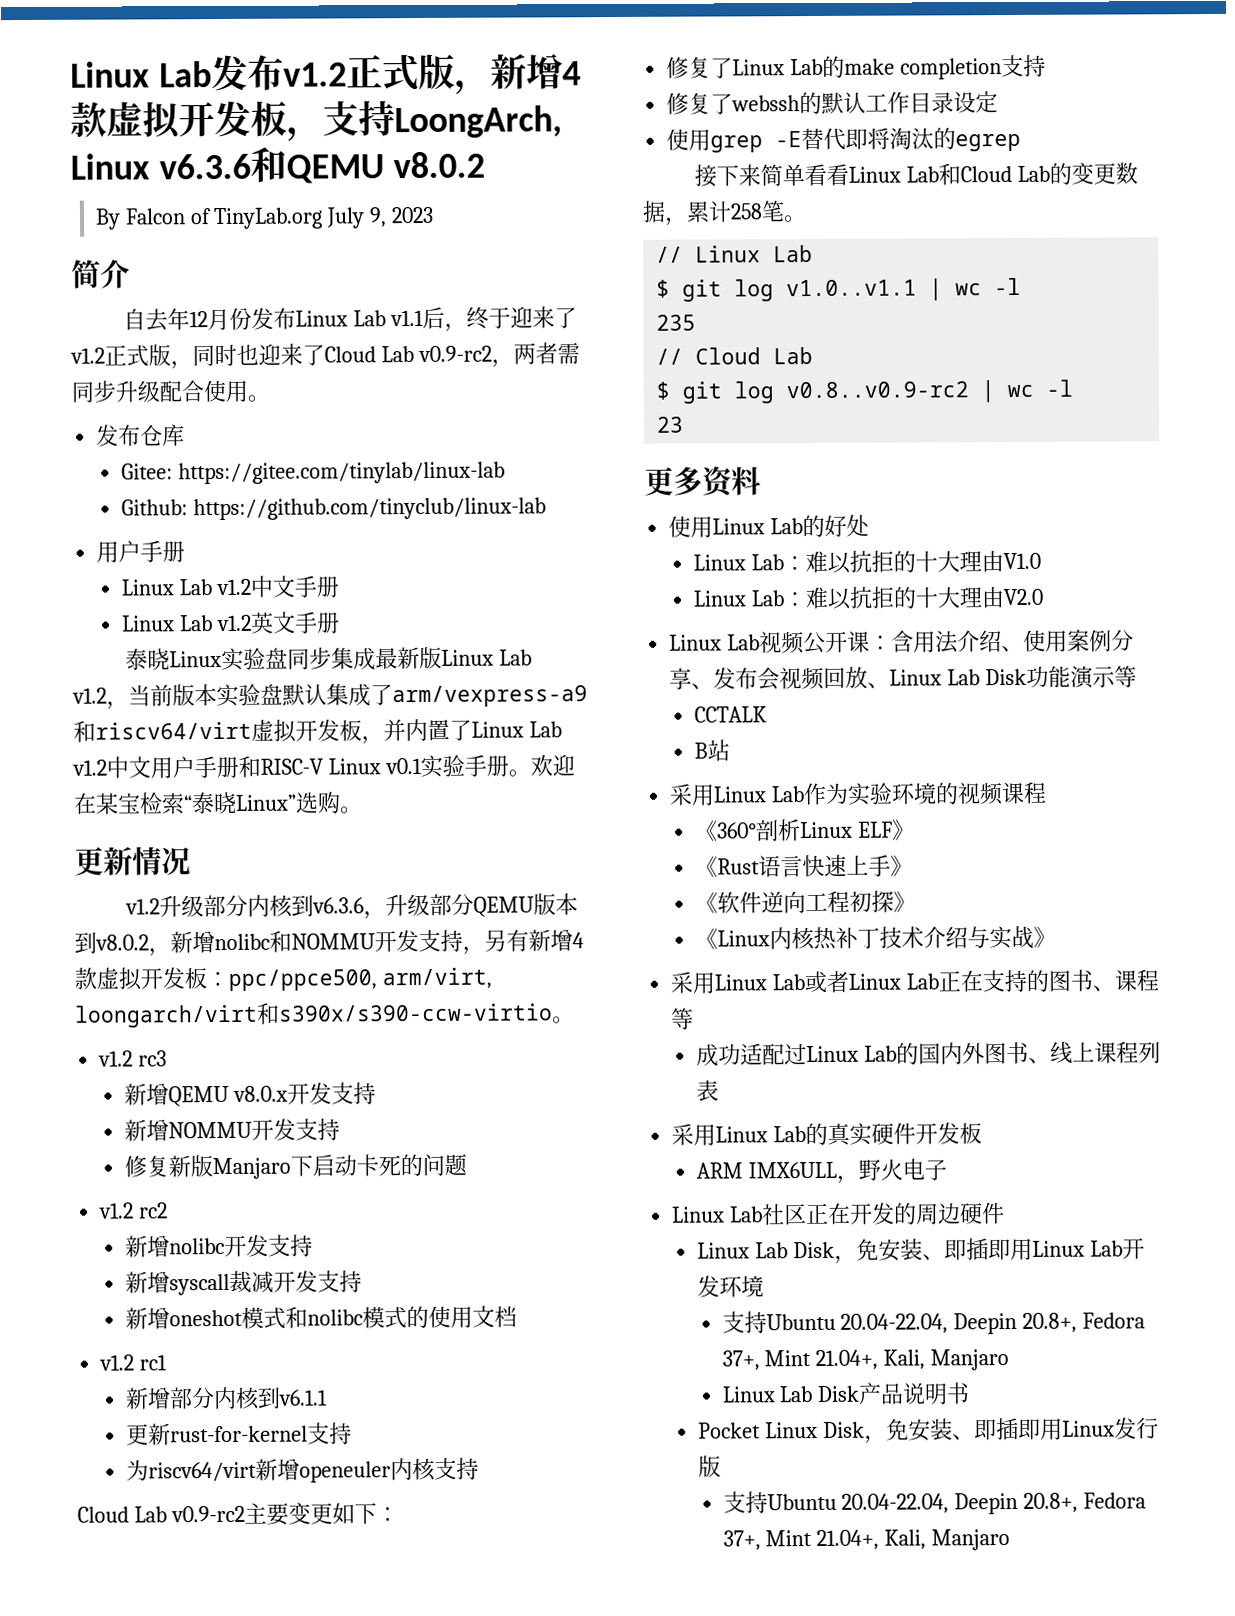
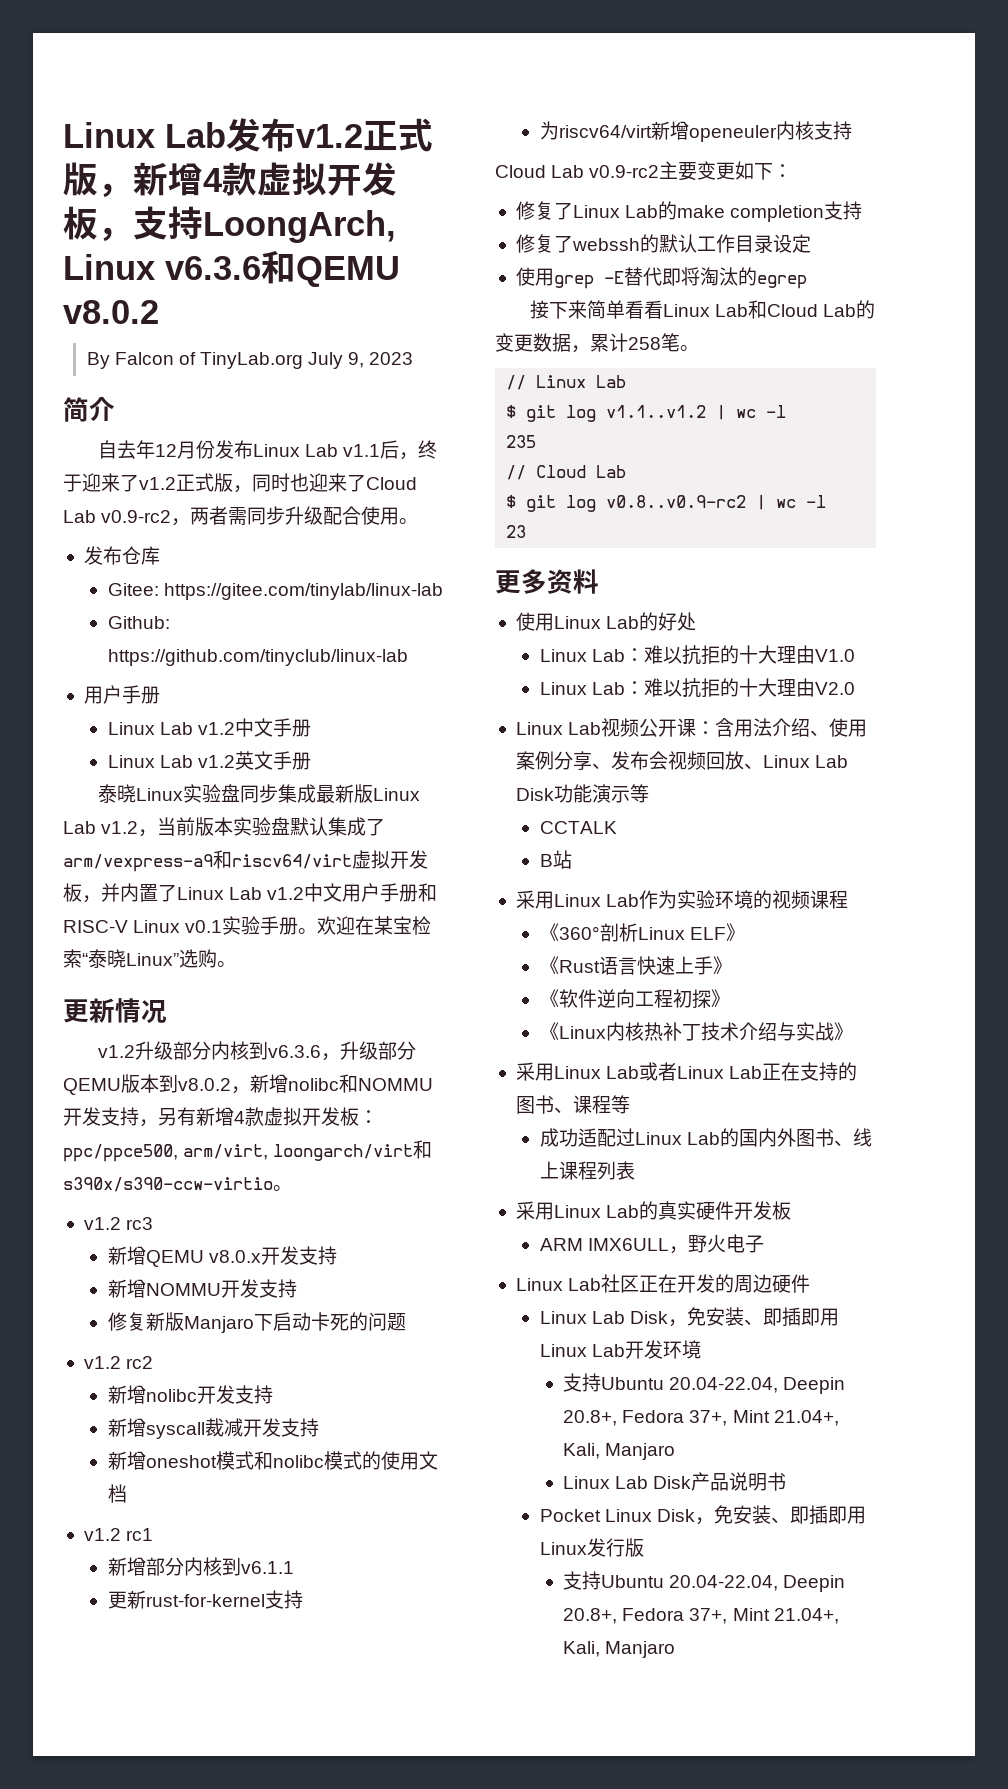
- $ git log v1.0..v1.1 | wc -l
+ $ git log v1.1..v1.2 | wc -l

